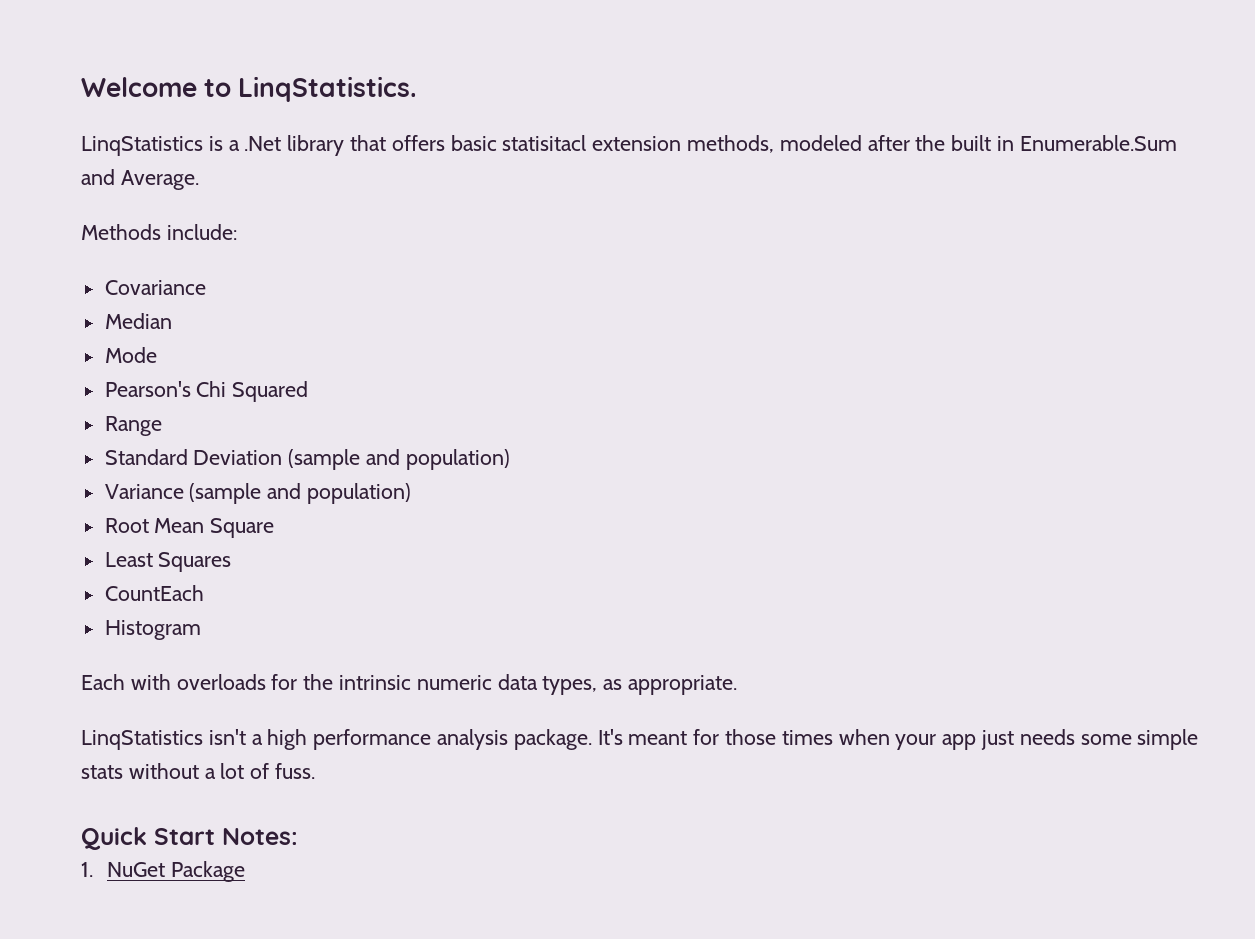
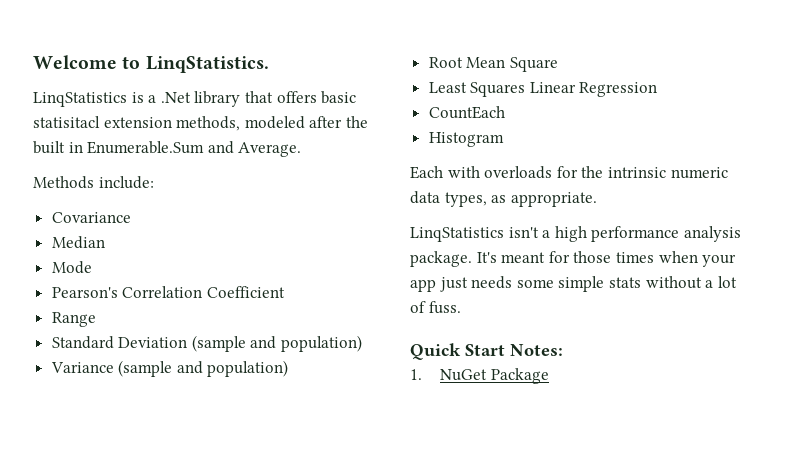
- Pearson's Chi Squared
+ Pearson's Correlation Coefficient
- Least Squares
+ Least Squares Linear Regression

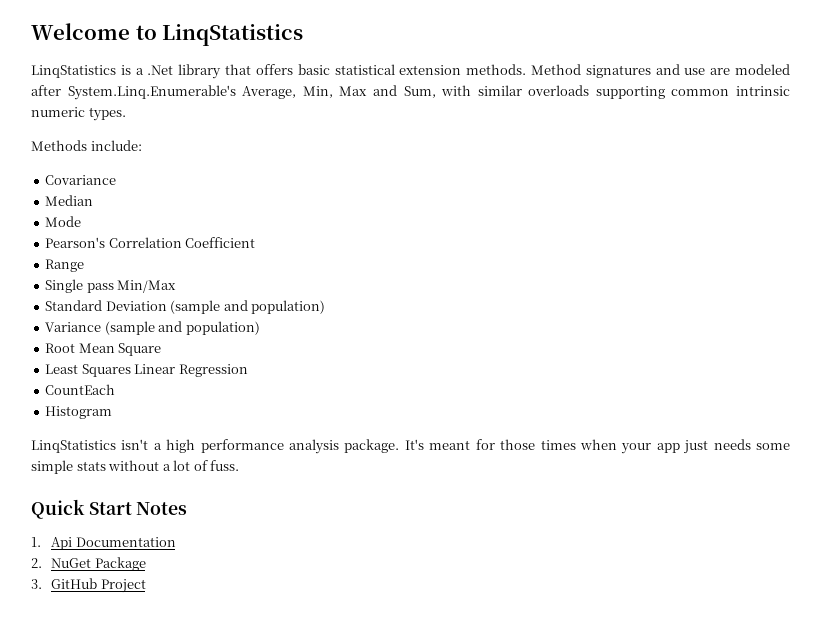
- Welcome to LinqStatistics.
+ Welcome to LinqStatistics
- LinqStatistics is a .Net library that offers basic statisitacl extension methods, modeled after the built in Enumerable.Sum and Average.
+ LinqStatistics is a .Net library that offers basic statistical extension methods. Method signatures and use are modeled after System.Linq.Enumerable's Average, Min, Max and Sum, with similar overloads supporting common intrinsic numeric types.
+ Single pass Min/Max
- Each with overloads for the intrinsic numeric data types, as appropriate.
- Quick Start Notes:
- 1. NuGet Package
+ Quick Start Notes
+ 1. Api Documentation
+ 2. NuGet Package
+ 3. GitHub Project

